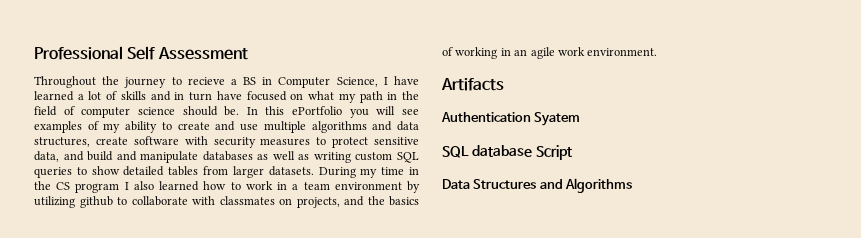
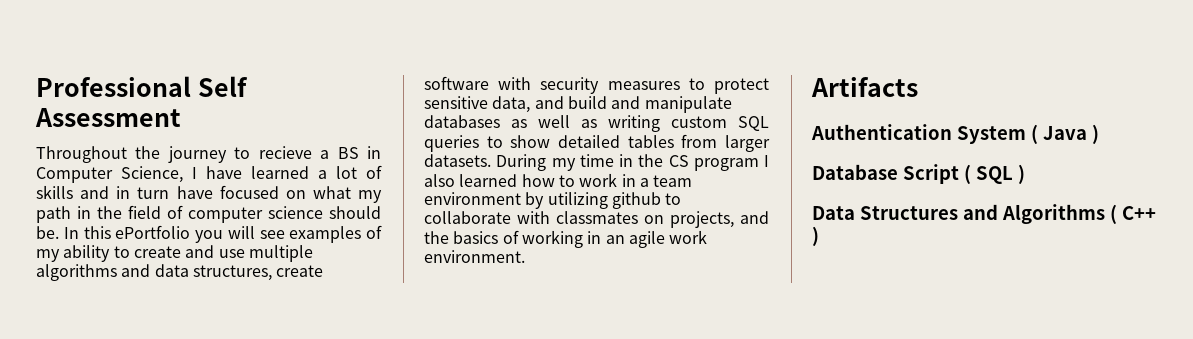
- Authentication Syatem
- SQL database Script
+ Authentication System ( Java )
+ Database Script ( SQL )
- Data Structures and Algorithms
+ Data Structures and Algorithms ( C++ )

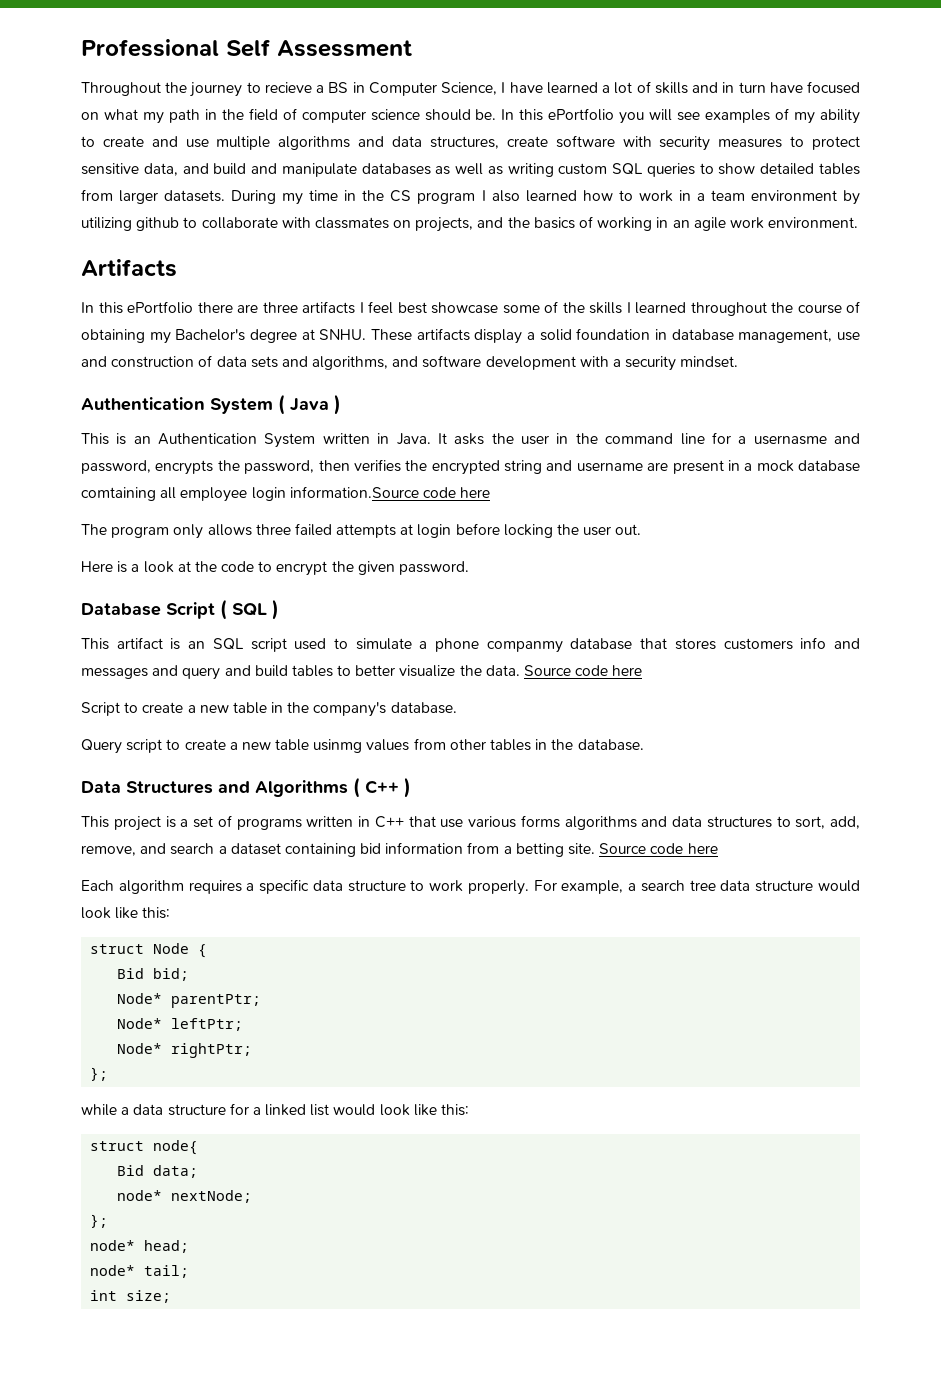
+ In this ePortfolio there are three artifacts I feel best showcase some of the skills I learned throughout the course of obtaining my Bachelor's degree at SNHU. These artifacts display a solid foundation in database management, use and construction of data sets and algorithms, and software development with a security mindset.
+ This is an Authentication System written in Java. It asks the user in the command line for a usernasme and password, encrypts the password, then verifies the encrypted string and username are present in a mock database comtaining all employee login information.Source code here
+ The program only allows three failed attempts at login before locking the user out.
+ Here is a look at the code to encrypt the given password.
+ This artifact is an SQL script used to simulate a phone companmy database that stores customers info and messages and query and build tables to better visualize the data. Source code here
+ Script to create a new table in the company's database.
+ Query script to create a new table usinmg values from other tables in the database.
+ This project is a set of programs written in C++ that use various forms algorithms and data structures to sort, add, remove, and search a dataset containing bid information from a betting site. Source code here
+ Each algorithm requires a specific data structure to work properly. For example, a search tree data structure would look like this:
+ struct Node {
+ Bid bid;
+ Node* parentPtr;
+ Node* leftPtr;
+ Node* rightPtr;
+ };
+ while a data structure for a linked list would look like this:
+ struct node{
+ Bid data;
+ node* nextNode;
+ };
+ node* head;
+ node* tail;
+ int size;

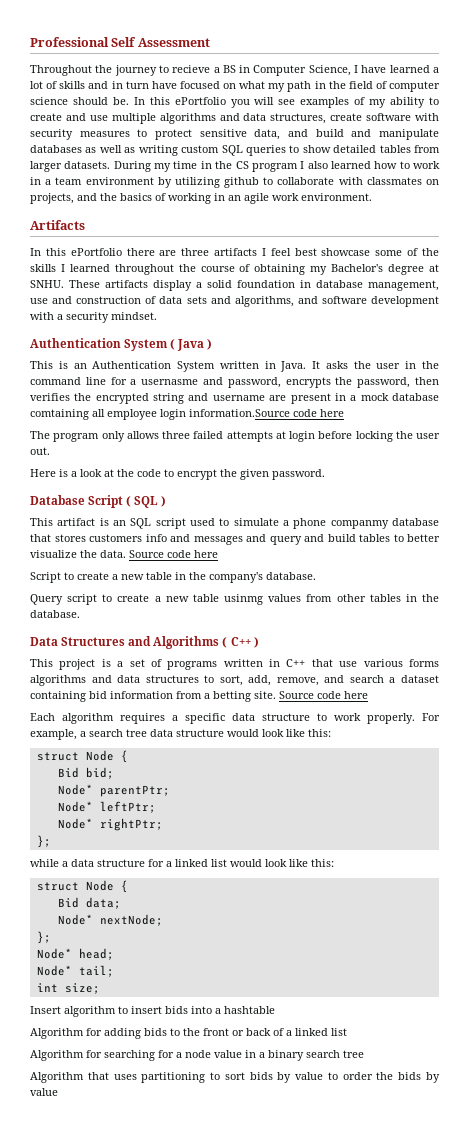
  while a data structure for a linked list would look like this:
- struct node{
+ struct Node {
- node* nextNode;
+ Node* nextNode;
- node* head;
+ Node* head;
- node* tail;
+ Node* tail;
+ Insert algorithm to insert bids into a hashtable
+ Algorithm for adding bids to the front or back of a linked list
+ Algorithm for searching for a node value in a binary search tree
+ Algorithm that uses partitioning to sort bids by value to order the bids by value

